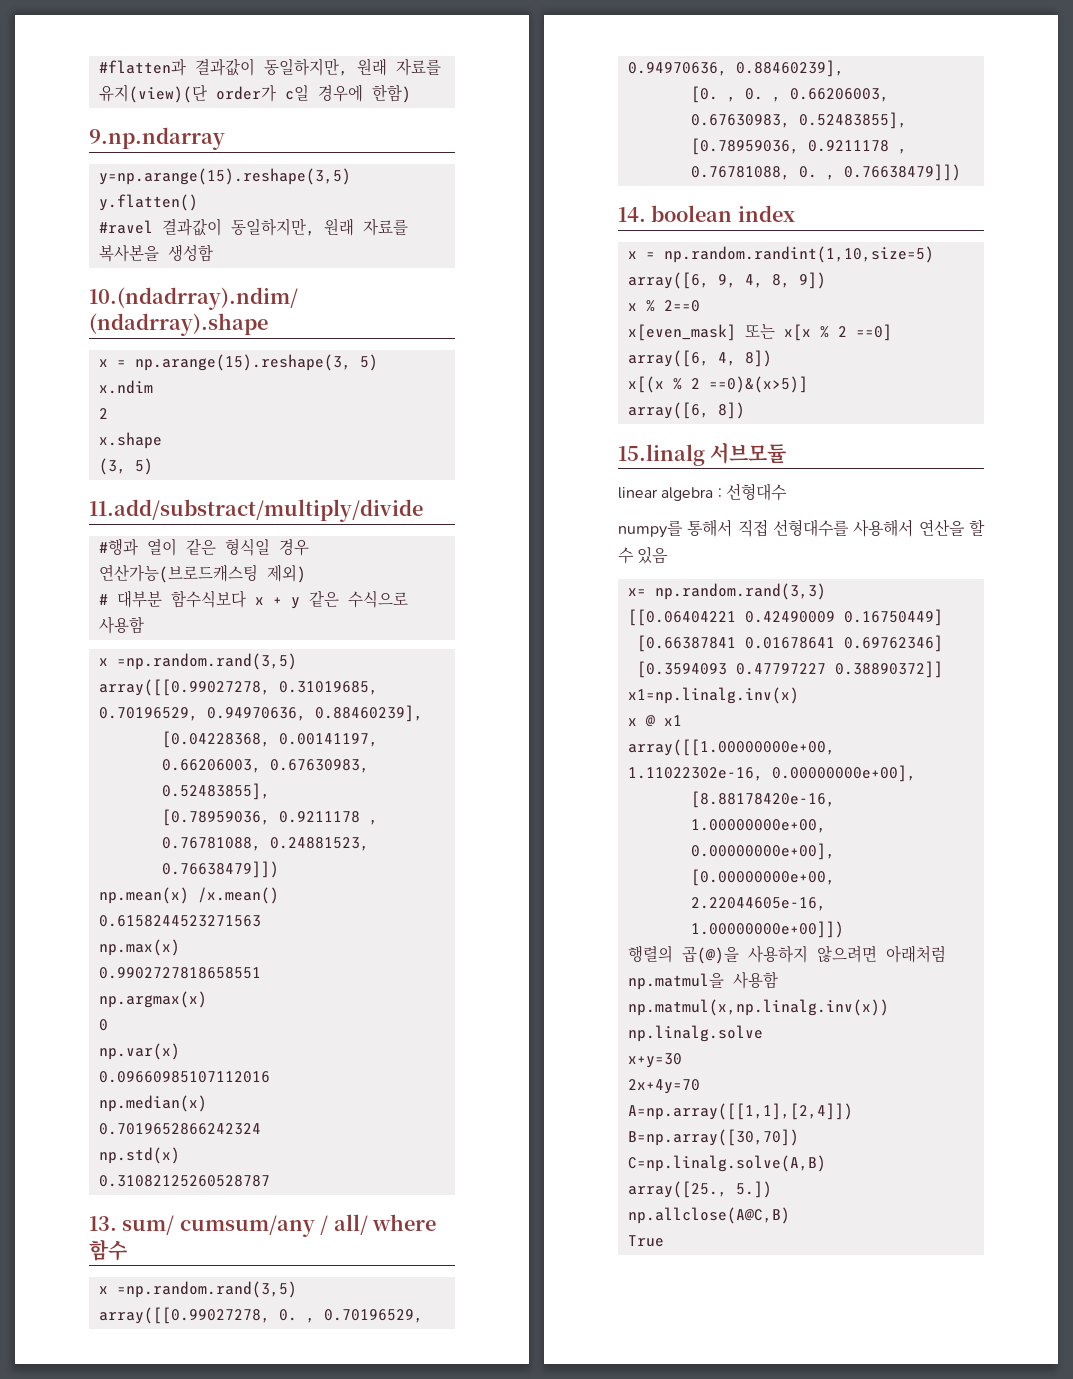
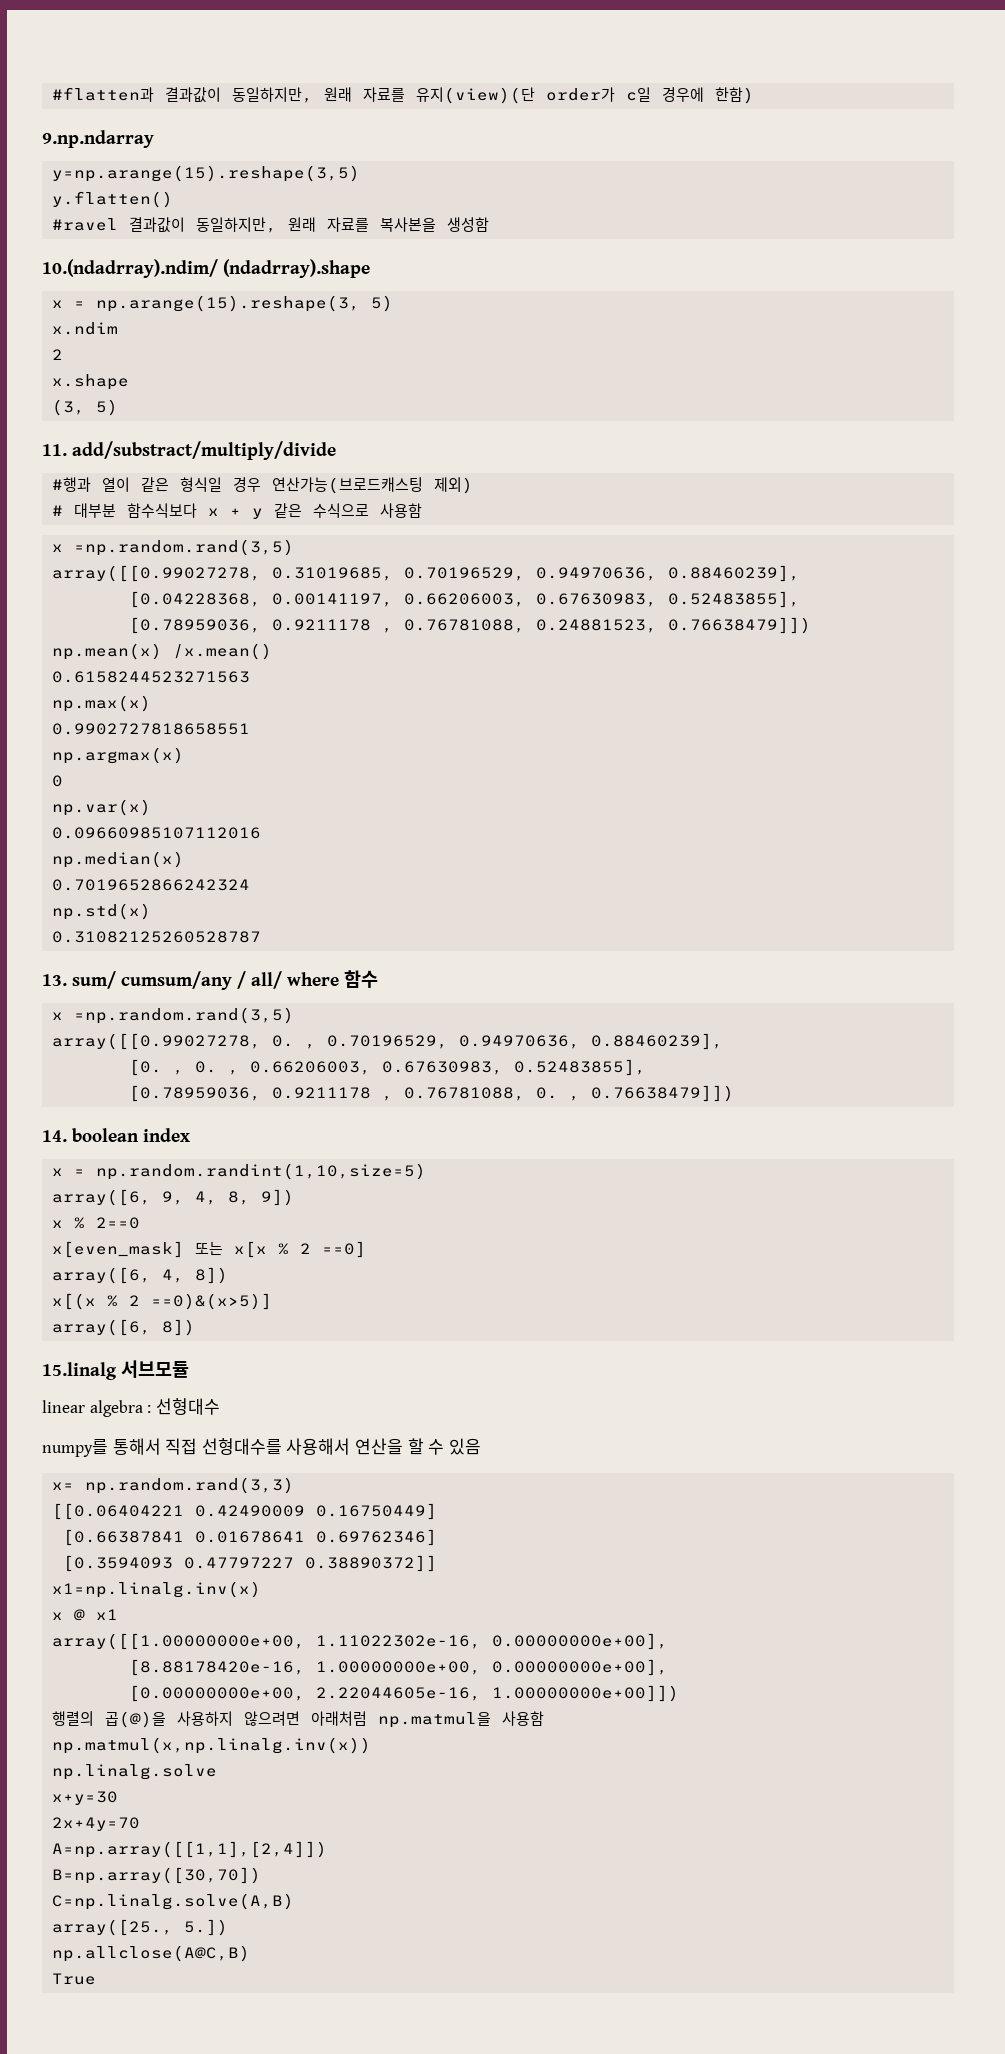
- 11.add/substract/multiply/divide
+ 11. add/substract/multiply/divide

